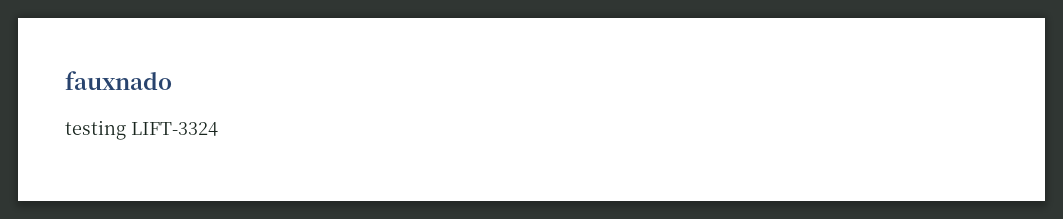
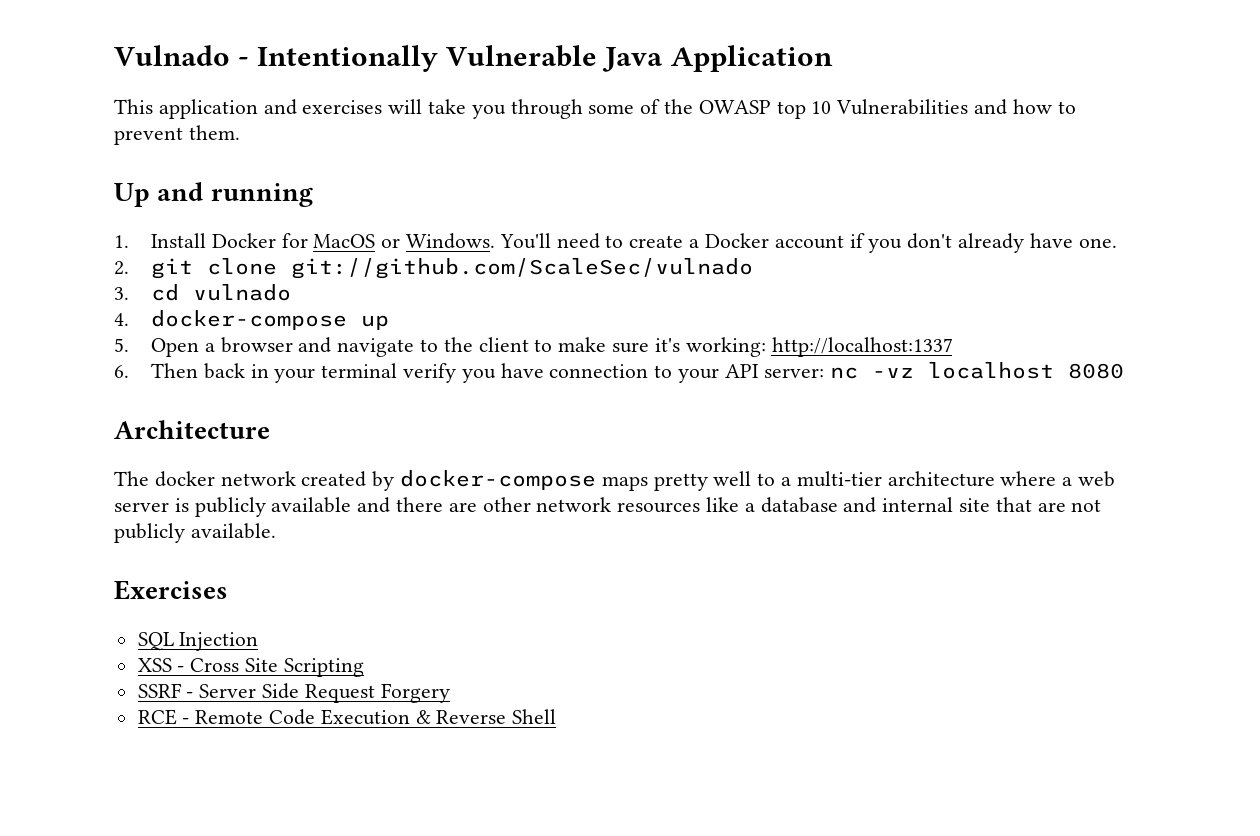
- fauxnado
- testing LIFT-3324
+ Vulnado - Intentionally Vulnerable Java Application
+ This application and exercises will take you through some of the OWASP top 10 Vulnerabilities and how to prevent them.
+ Up and running
+ 1. Install Docker for MacOS or Windows. You'll need to create a Docker account if you don't already have one.
+ 2. git clone git://github.com/ScaleSec/vulnado
+ 3. cd vulnado
+ 4. docker-compose up
+ 5. Open a browser and navigate to the client to make sure it's working: http://localhost:1337
+ 6. Then back in your terminal verify you have connection to your API server: nc -vz localhost 8080
+ Architecture
+ The docker network created by docker-compose maps pretty well to a multi-tier architecture where a web server is publicly available and there are other network resources like a database and internal site that are not publicly available.
+ Exercises
+ SQL Injection
+ XSS - Cross Site Scripting
+ SSRF - Server Side Request Forgery
+ RCE - Remote Code Execution & Reverse Shell

